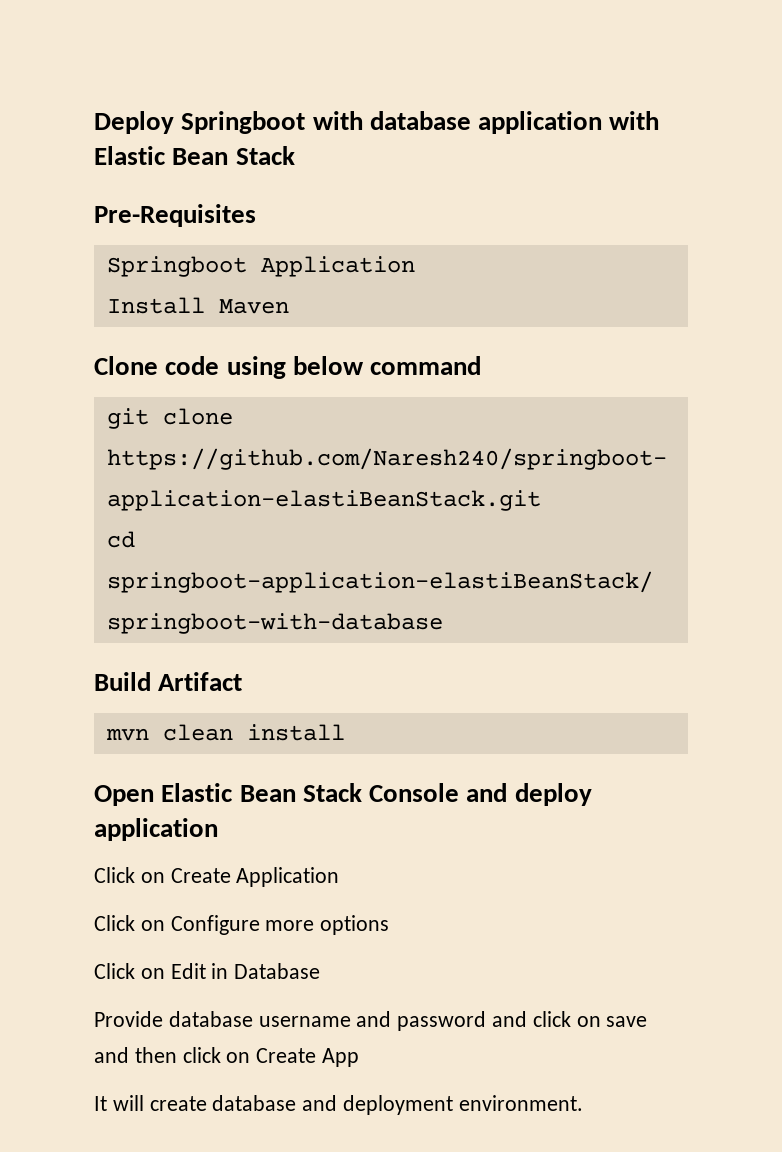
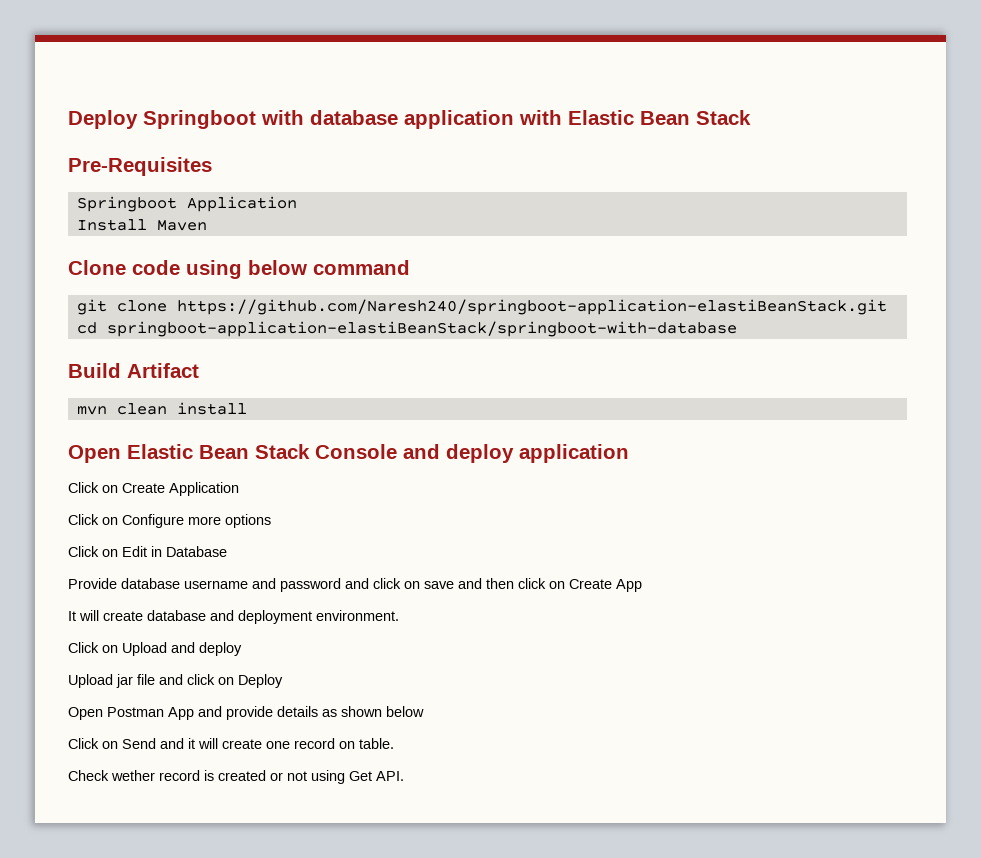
+ Click on Upload and deploy
+ Upload jar file and click on Deploy
+ Open Postman App and provide details as shown below
+ Click on Send and it will create one record on table.
+ Check wether record is created or not using Get API.

